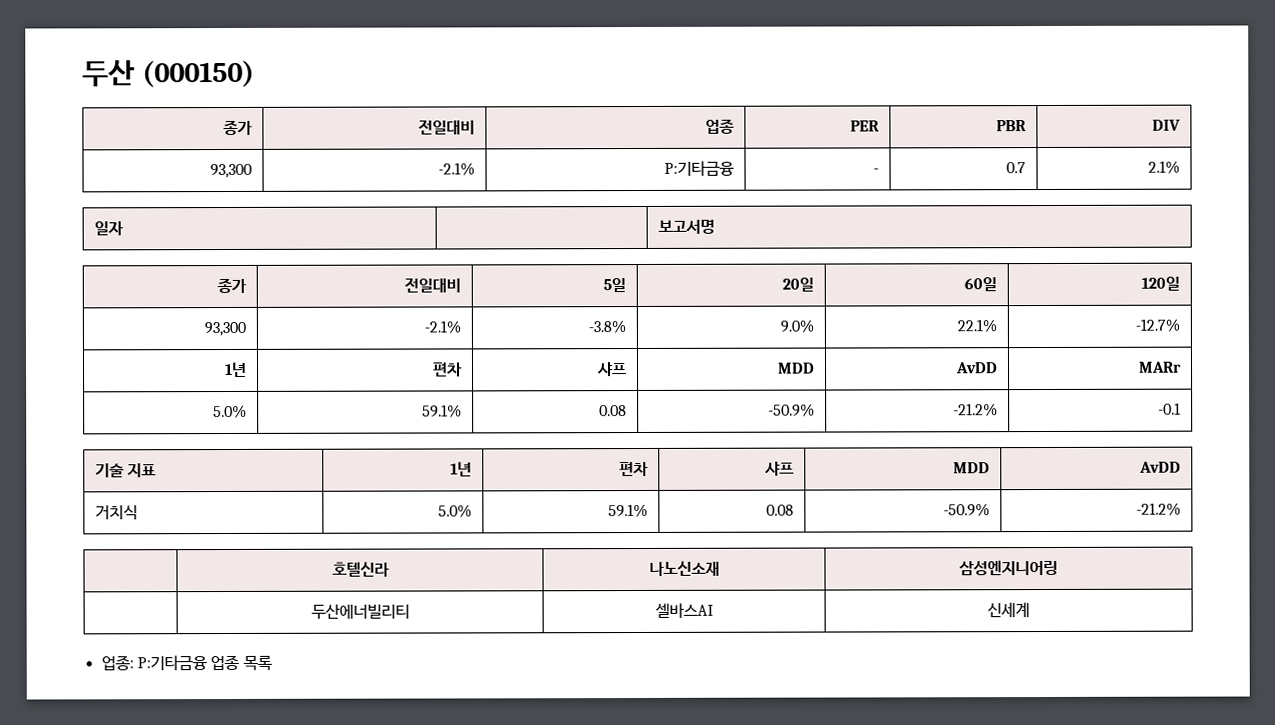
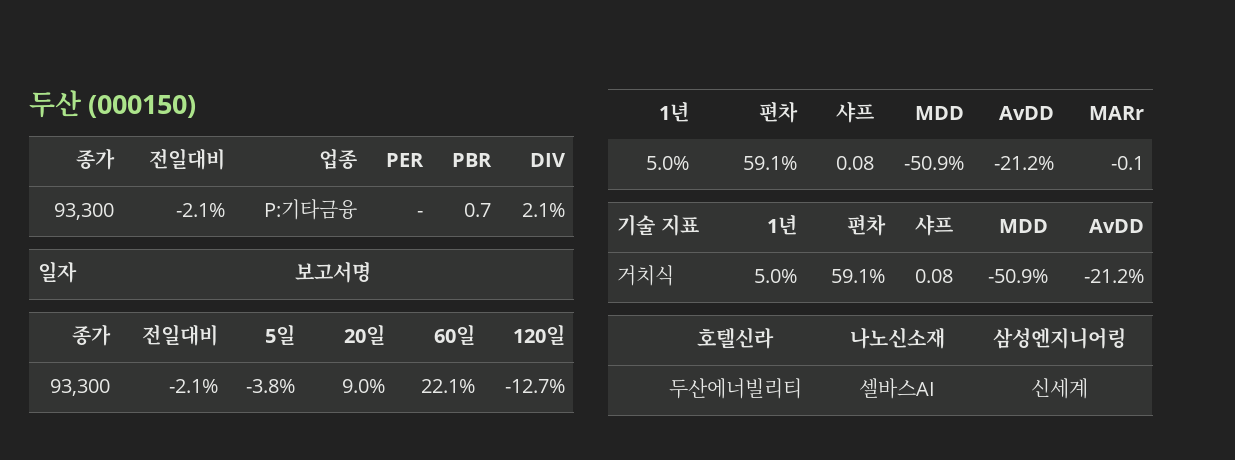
- 업종: P:기타금융 업종 목록

